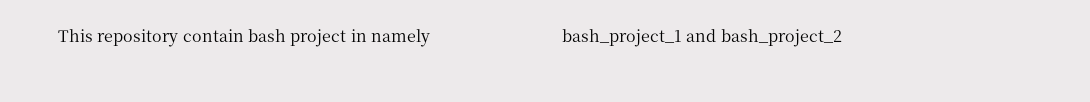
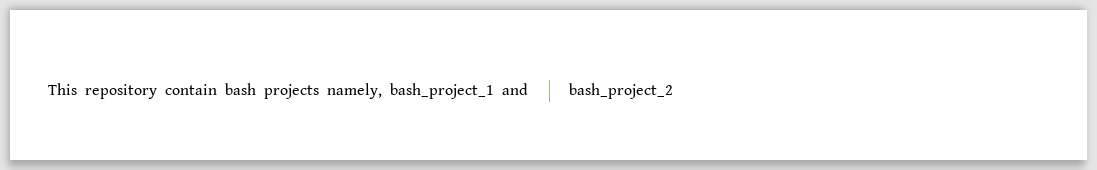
- This repository contain bash project in namely bash_project_1 and bash_project_2
+ This repository contain bash projects namely, bash_project_1 and bash_project_2

